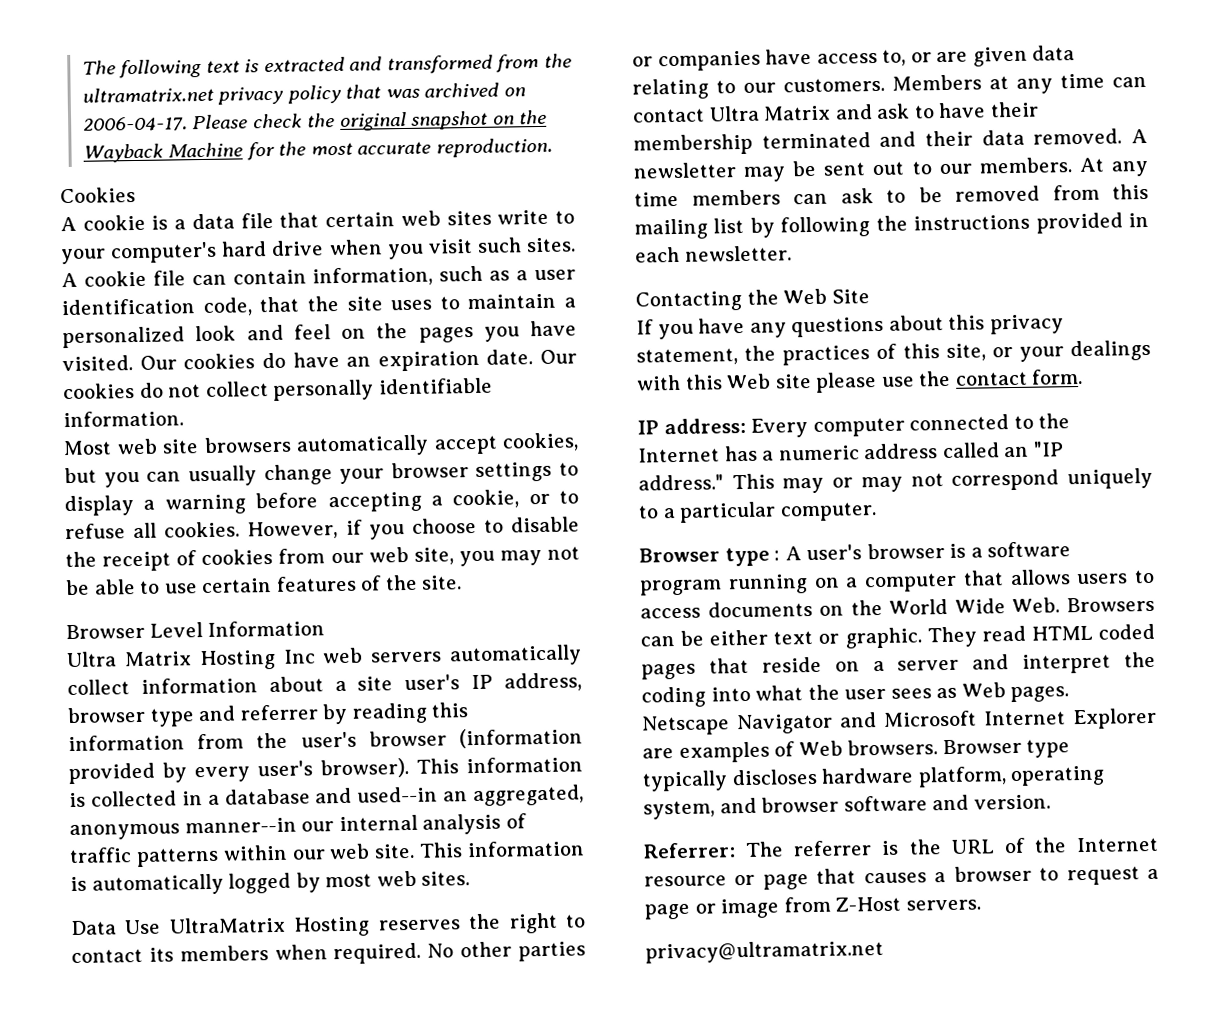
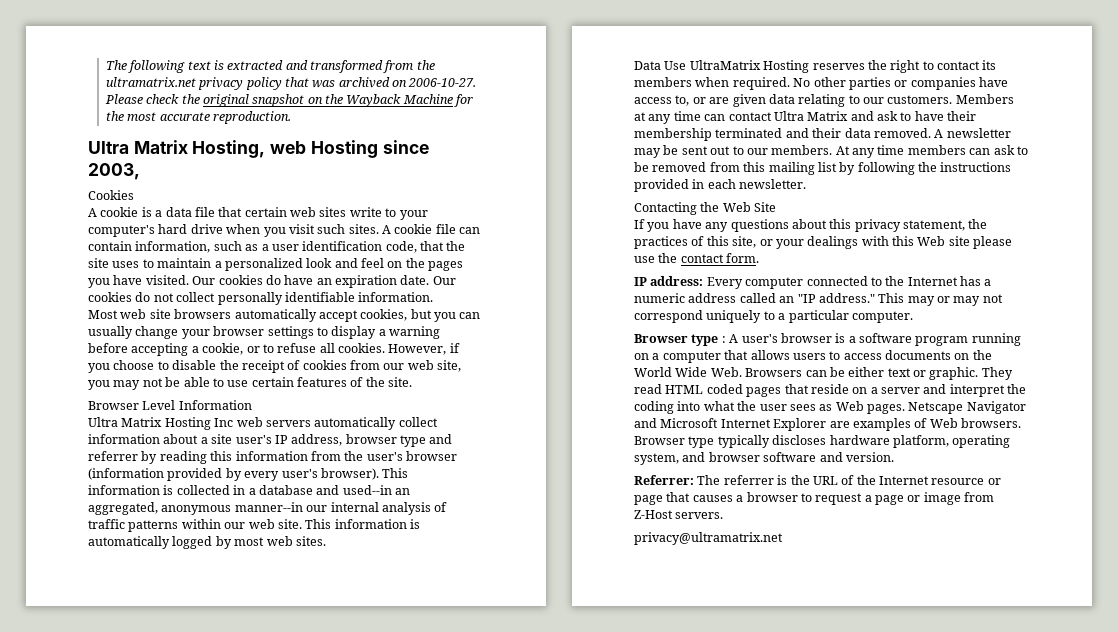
- The following text is extracted and transformed from the ultramatrix.net privacy policy that was archived on 2006-04-17.
+ The following text is extracted and transformed from the ultramatrix.net privacy policy that was archived on 2006-10-27.
+ Ultra Matrix Hosting, web Hosting since 2003,

